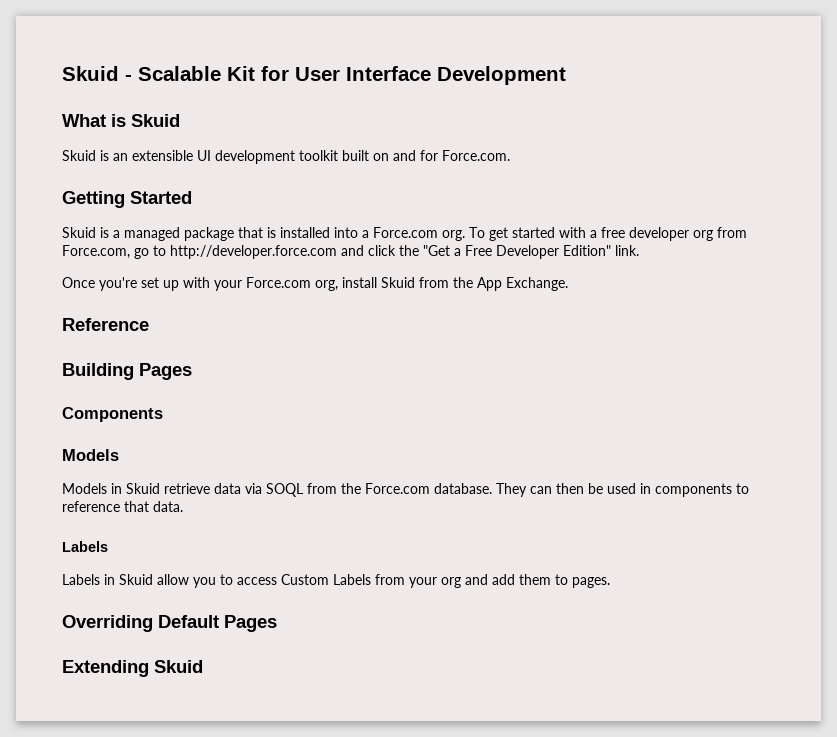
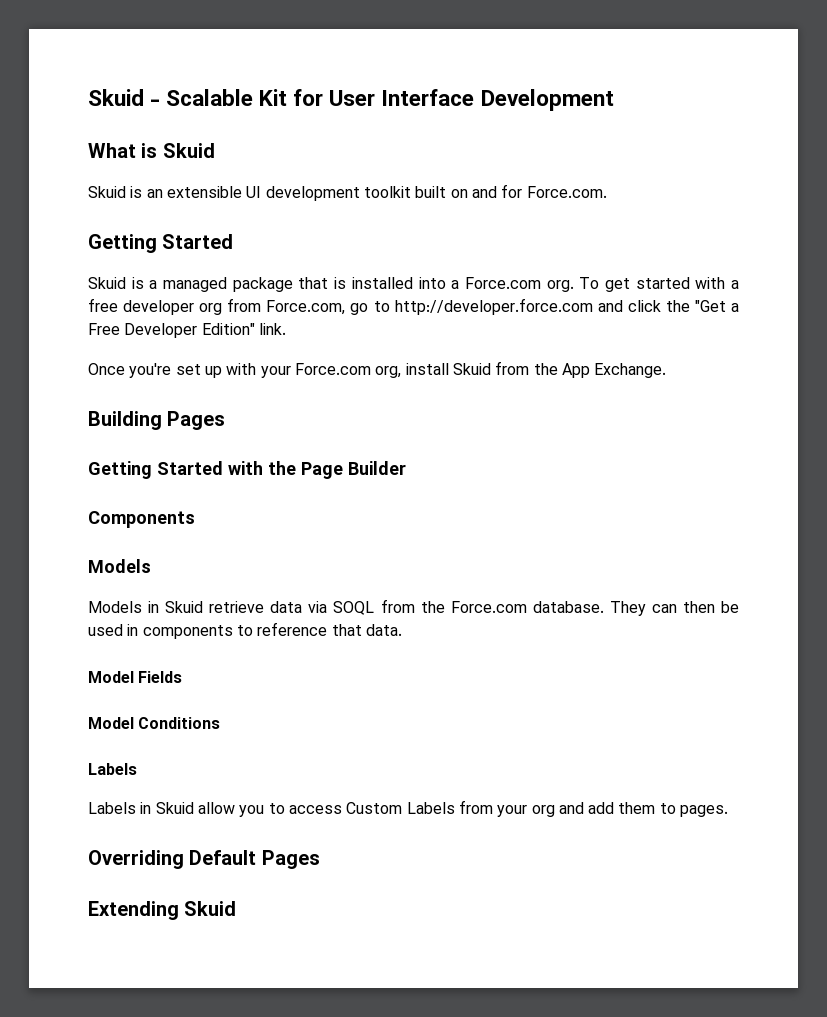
- Reference
+ Getting Started with the Page Builder
+ Model Fields
+ Model Conditions

